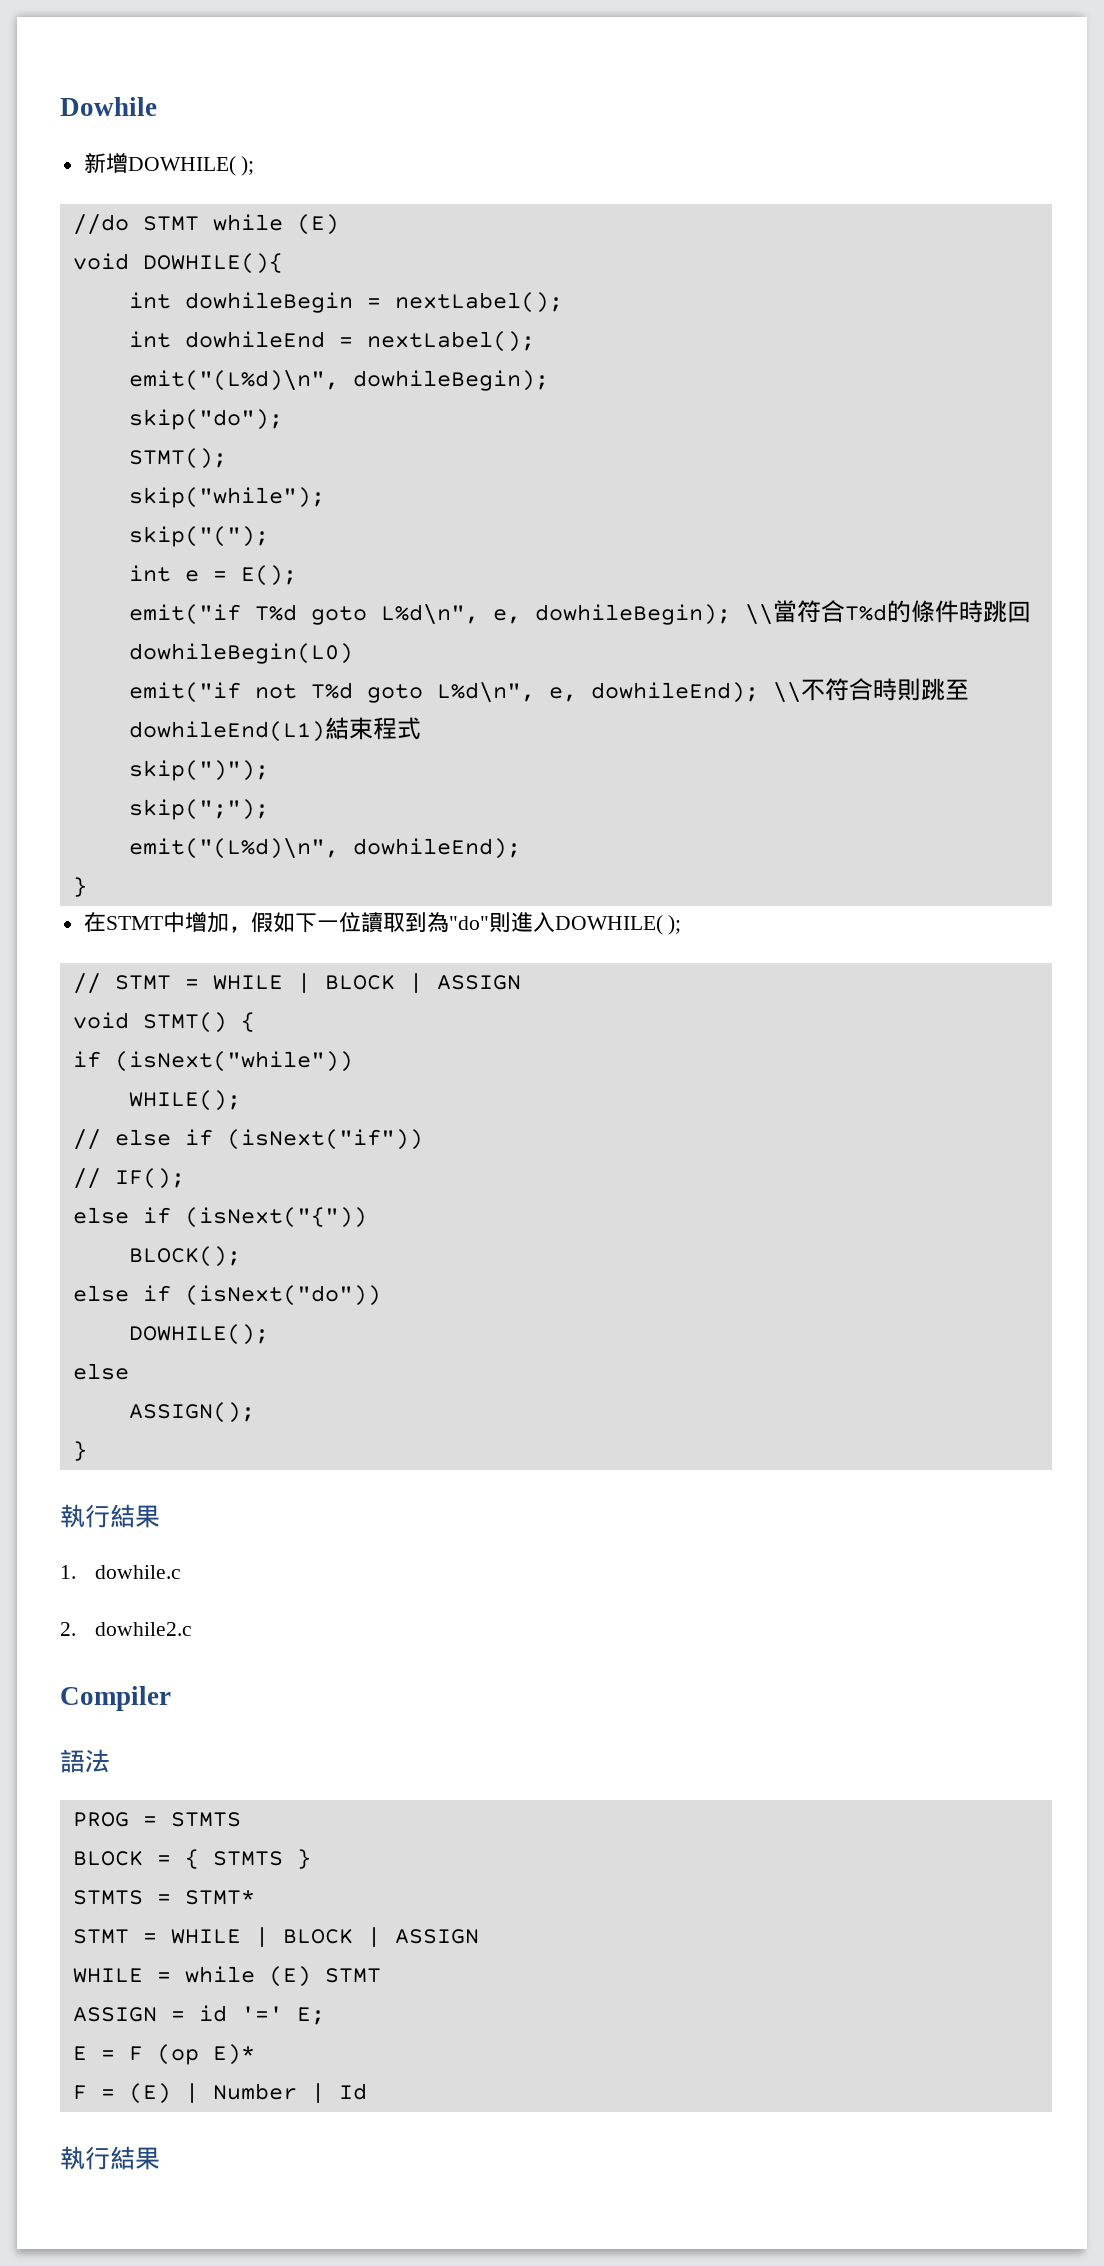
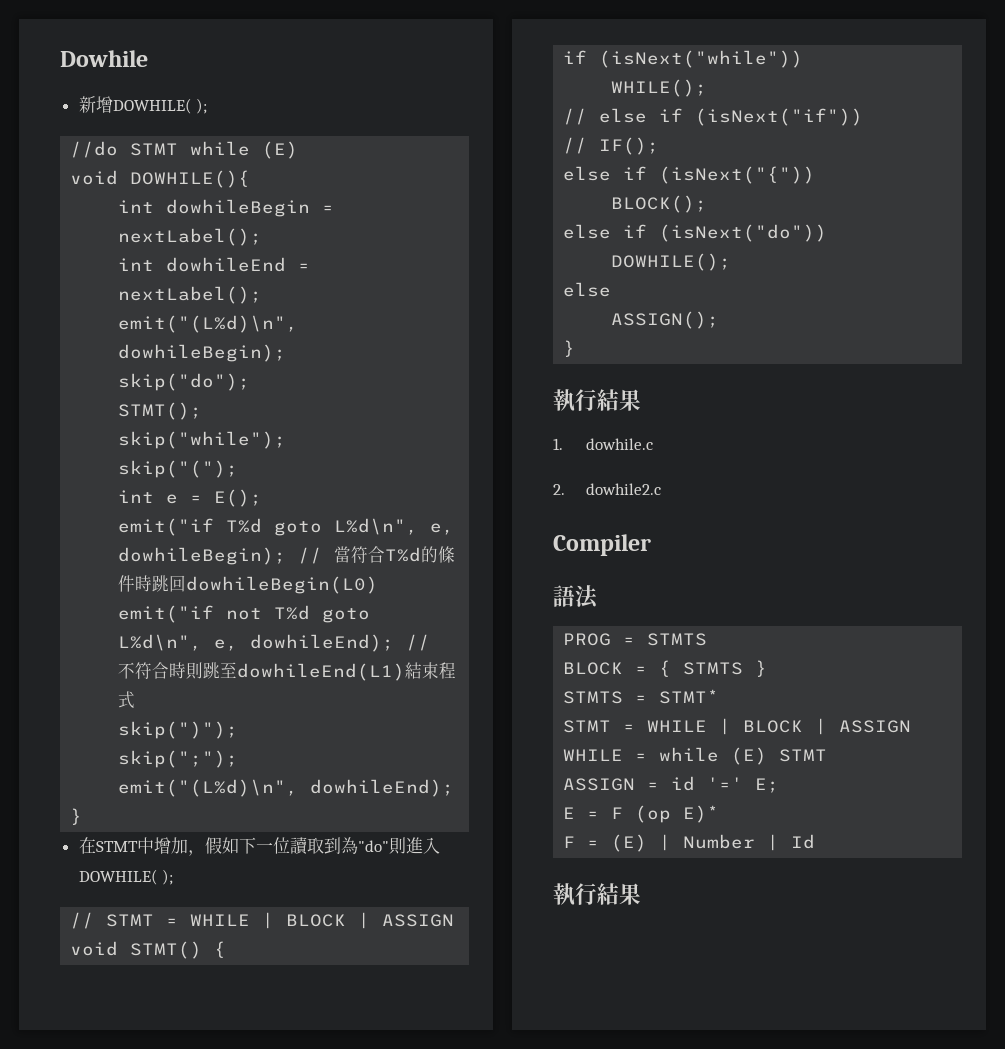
- emit("if T%d goto L%d\n", e, dowhileBegin); \\當符合T%d的條件時跳回dowhileBegin(L0)
+ emit("if T%d goto L%d\n", e, dowhileBegin); // 當符合T%d的條件時跳回dowhileBegin(L0)
- emit("if not T%d goto L%d\n", e, dowhileEnd); \\不符合時則跳至dowhileEnd(L1)結束程式
+ emit("if not T%d goto L%d\n", e, dowhileEnd); // 不符合時則跳至dowhileEnd(L1)結束程式

